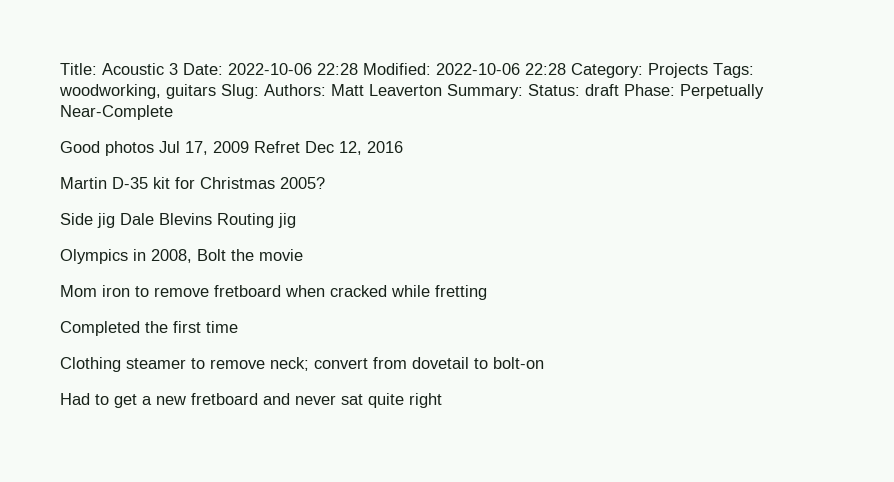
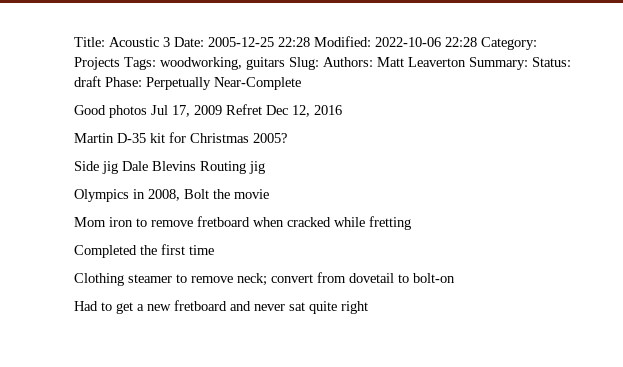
- Title: Acoustic 3 Date: 2022-10-06 22:28 Modified: 2022-10-06 22:28 Category: Projects Tags: woodworking, guitars Slug: Authors: Matt Leaverton Summary: Status: draft Phase: Perpetually Near-Complete
+ Title: Acoustic 3 Date: 2005-12-25 22:28 Modified: 2022-10-06 22:28 Category: Projects Tags: woodworking, guitars Slug: Authors: Matt Leaverton Summary: Status: draft Phase: Perpetually Near-Complete

